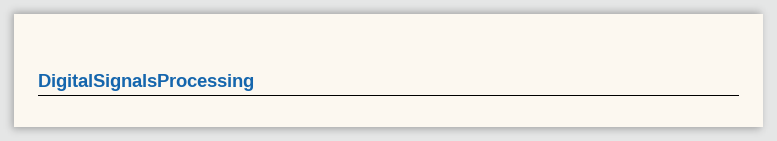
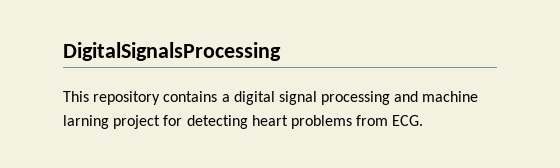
+ This repository contains a digital signal processing and machine larning project for detecting heart problems from ECG.

